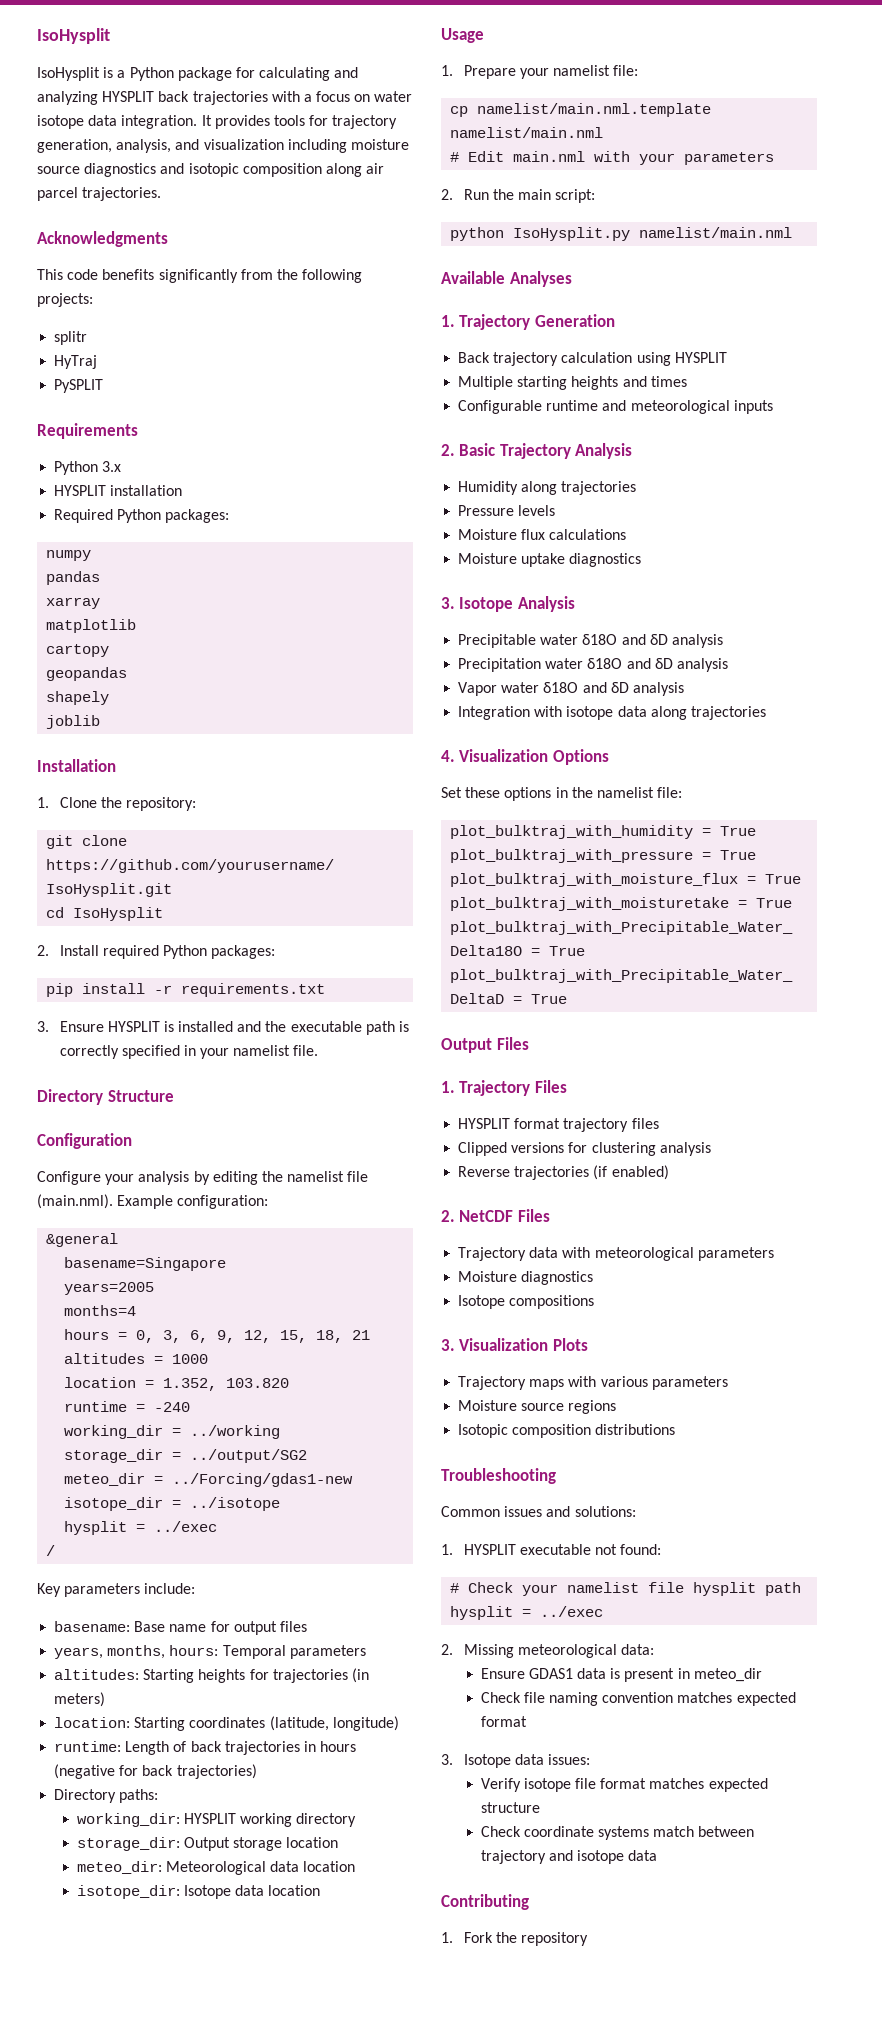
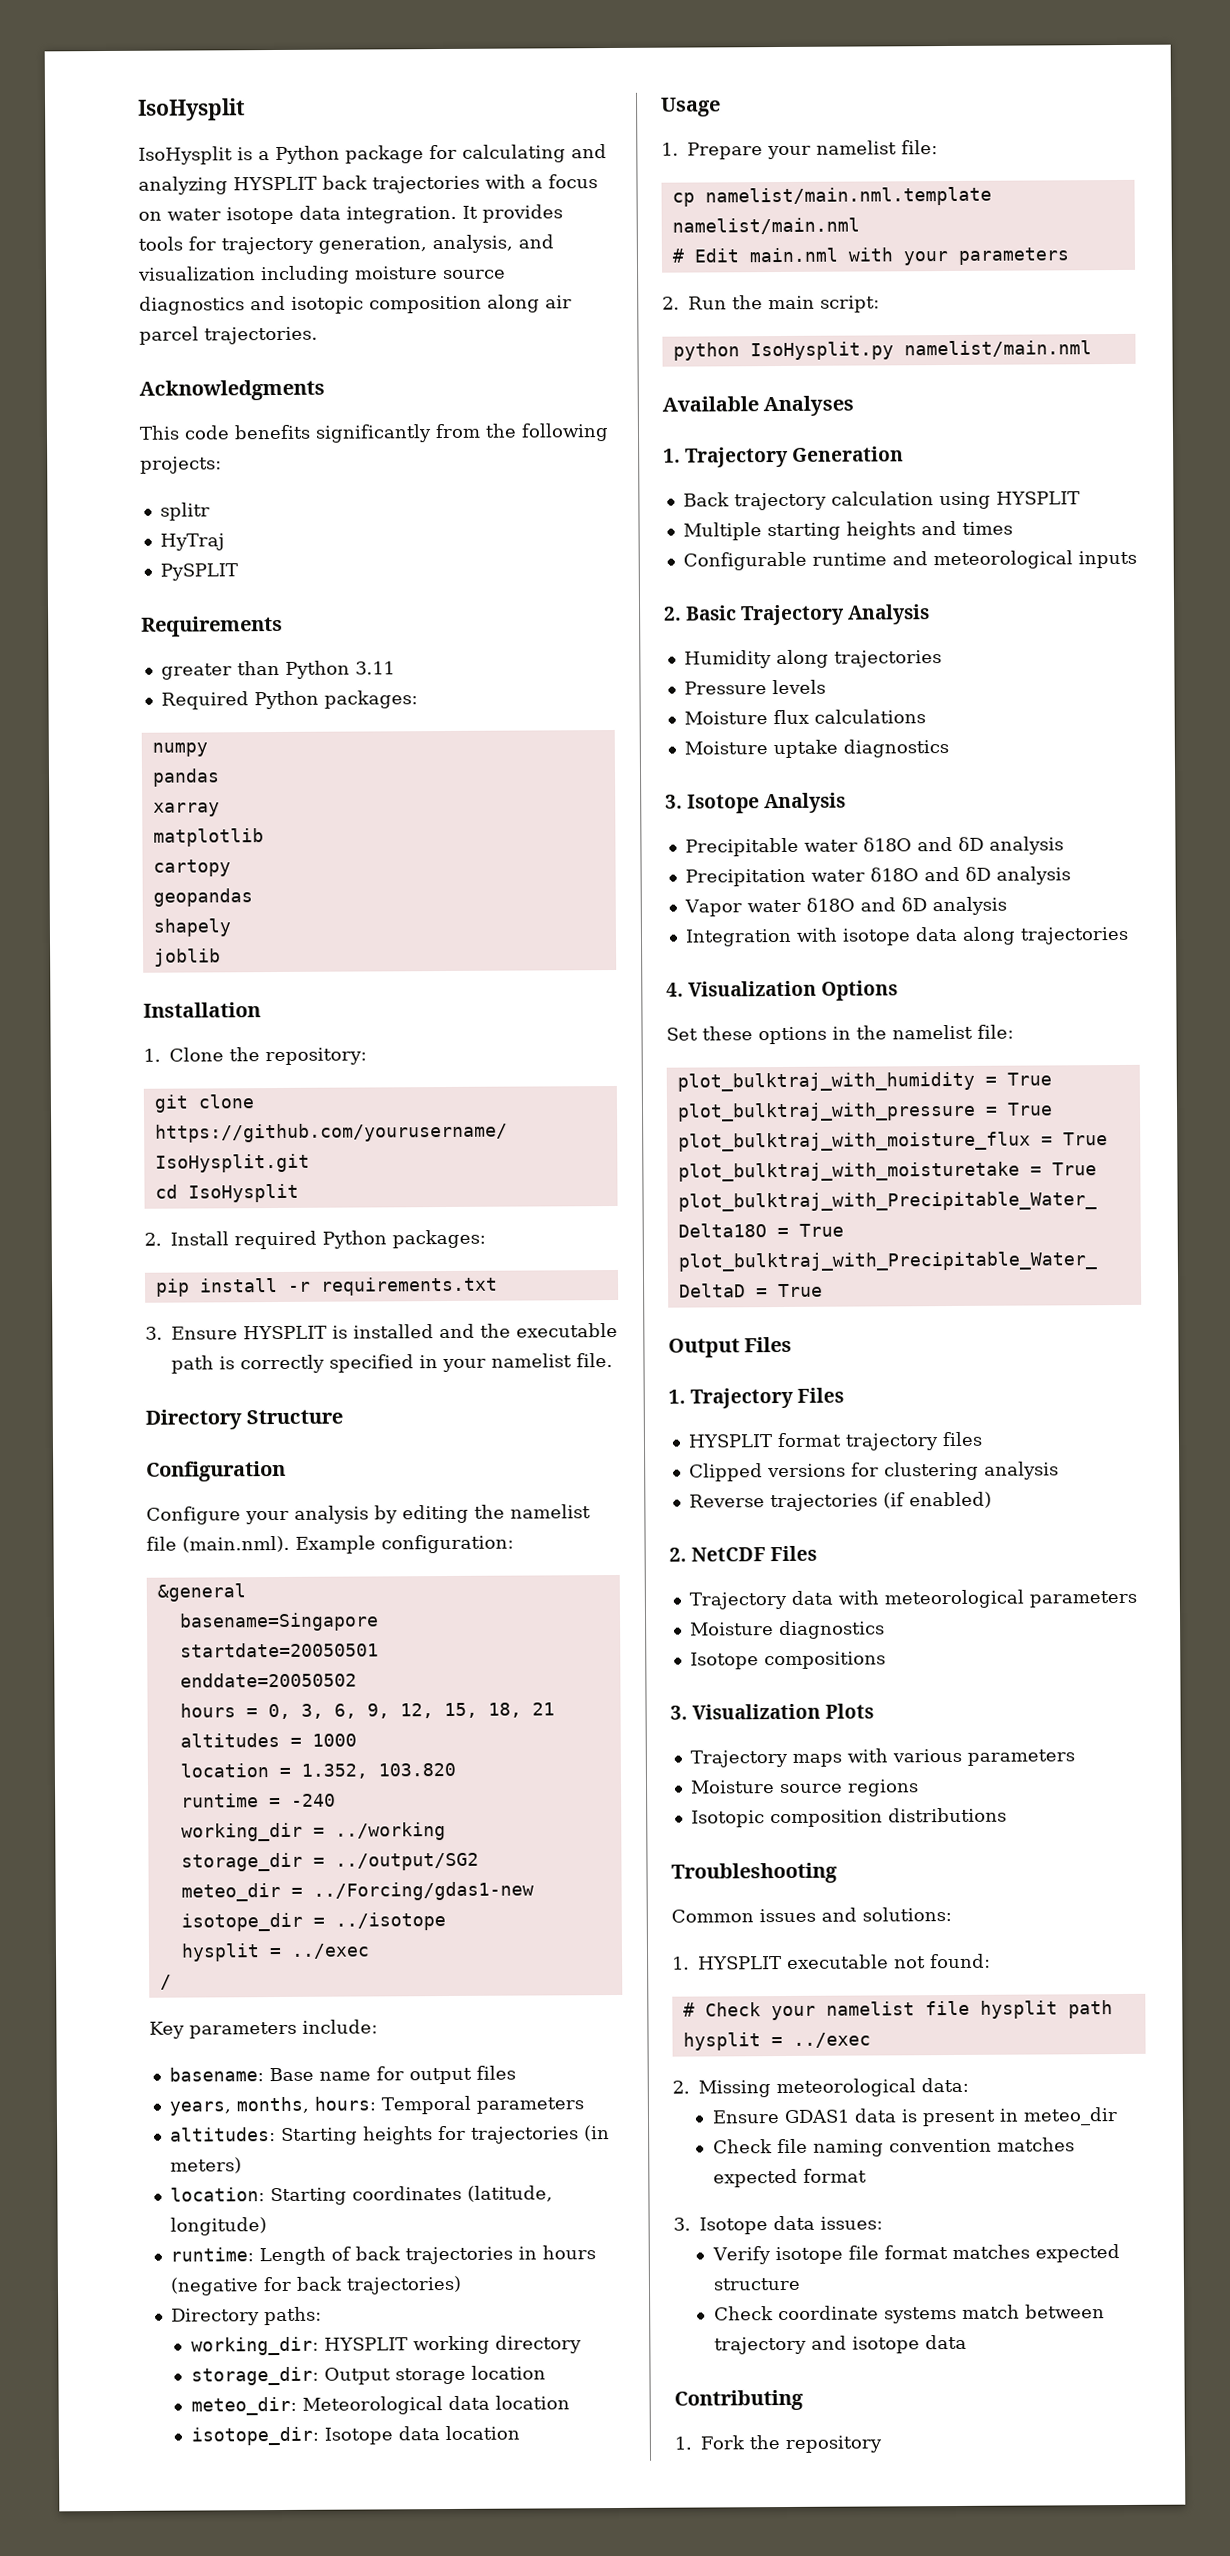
- Python 3.x
- HYSPLIT installation
+ greater than Python 3.11
- years=2005
- months=4
+ startdate=20050501
+ enddate=20050502

